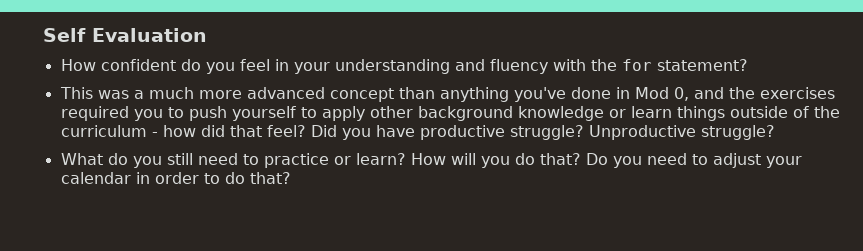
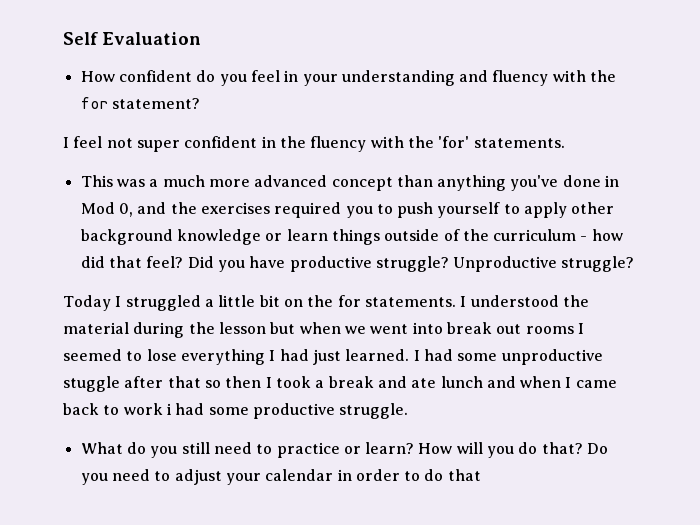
+ I feel not super confident in the fluency with the 'for' statements.
+ Today I struggled a little bit on the for statements. I understood the material during the lesson but when we went into break out rooms I seemed to lose everything I had just learned. I had some unproductive stuggle after that so then I took a break and ate lunch and when I came back to work i had some productive struggle.
- Do you need to adjust your calendar in order to do that?
+ Do you need to adjust your calendar in order to do that

